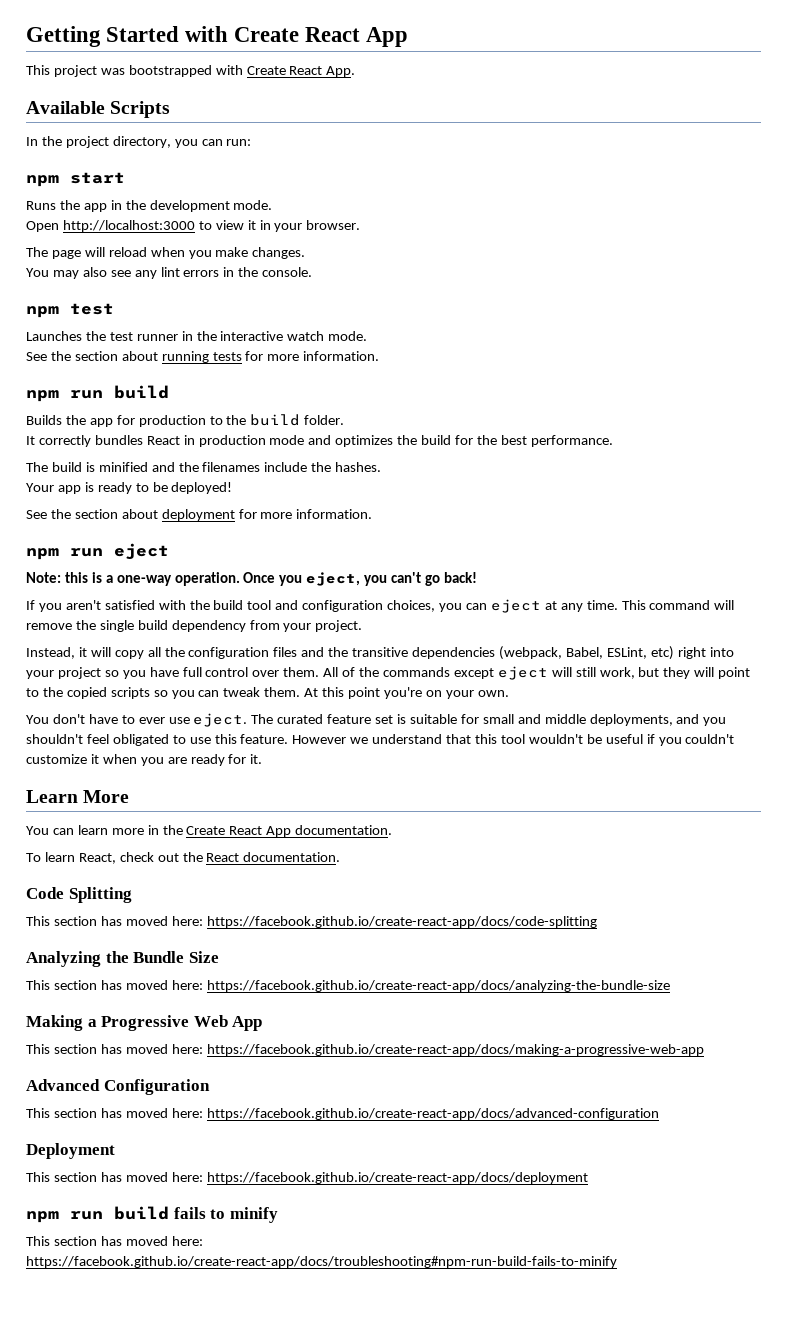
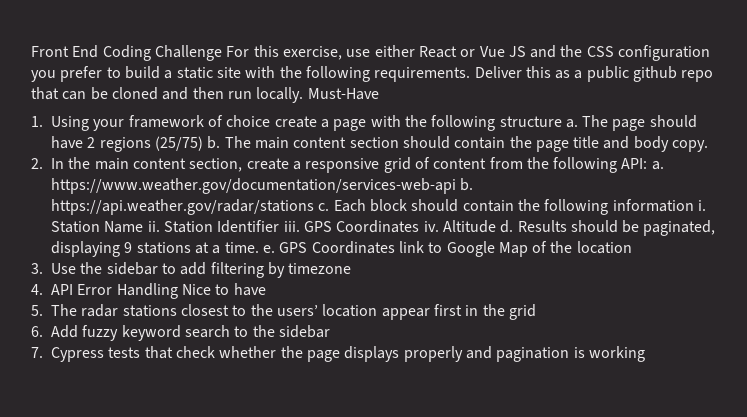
- Getting Started with Create React App
- This project was bootstrapped with Create React App.
- Available Scripts
- In the project directory, you can run:
- npm start
- Runs the app in the development mode.
- Open http://localhost:3000 to view it in your browser.
- The page will reload when you make changes.
- You may also see any lint errors in the console.
- npm test
- Launches the test runner in the interactive watch mode.
- See the section about running tests for more information.
- npm run build
- Builds the app for production to the build folder.
- It correctly bundles React in production mode and optimizes the build for the best performance.
- The build is minified and the filenames include the hashes.
- Your app is ready to be deployed!
- See the section about deployment for more information.
- npm run eject
- Note: this is a one-way operation. Once you eject, you can't go back!
- If you aren't satisfied with the build tool and configuration choices, you can eject at any time. This command will remove the single build dependency from your project.
- Instead, it will copy all the configuration files and the transitive dependencies (webpack, Babel, ESLint, etc) right into your project so you have full control over them. All of the commands except eject will still work, but they will point to the copied scripts so you can tweak them. At this point you're on your own.
- You don't have to ever use eject. The curated feature set is suitable for small and middle deployments, and you shouldn't feel obligated to use this feature. However we understand that this tool wouldn't be useful if you couldn't customize it when you are ready for it.
- Learn More
- You can learn more in the Create React App documentation.
- To learn React, check out the React documentation.
- Code Splitting
- This section has moved here: https://facebook.github.io/create-react-app/docs/code-splitting
- Analyzing the Bundle Size
- This section has moved here: https://facebook.github.io/create-react-app/docs/analyzing-the-bundle-size
- Making a Progressive Web App
- This section has moved here: https://facebook.github.io/create-react-app/docs/making-a-progressive-web-app
- Advanced Configuration
- This section has moved here: https://facebook.github.io/create-react-app/docs/advanced-configuration
- Deployment
- This section has moved here: https://facebook.github.io/create-react-app/docs/deployment
- npm run build fails to minify
- This section has moved here: https://facebook.github.io/create-react-app/docs/troubleshooting#npm-run-build-fails-to-minify
+ Front End Coding Challenge For this exercise, use either React or Vue JS and the CSS configuration you prefer to build a static site with the following requirements. Deliver this as a public github repo that can be cloned and then run locally. Must-Have
+ 1. Using your framework of choice create a page with the following structure a. The page should have 2 regions (25/75) b. The main content section should contain the page title and body copy.
+ 2. In the main content section, create a responsive grid of content from the following API: a. https://www.weather.gov/documentation/services-web-api b. https://api.weather.gov/radar/stations c. Each block should contain the following information i. Station Name ii. Station Identifier iii. GPS Coordinates iv. Altitude d. Results should be paginated, displaying 9 stations at a time. e. GPS Coordinates link to Google Map of the location
+ 3. Use the sidebar to add filtering by timezone
+ 4. API Error Handling Nice to have
+ 5. The radar stations closest to the users’ location appear first in the grid
+ 6. Add fuzzy keyword search to the sidebar
+ 7. Cypress tests that check whether the page displays properly and pagination is working

